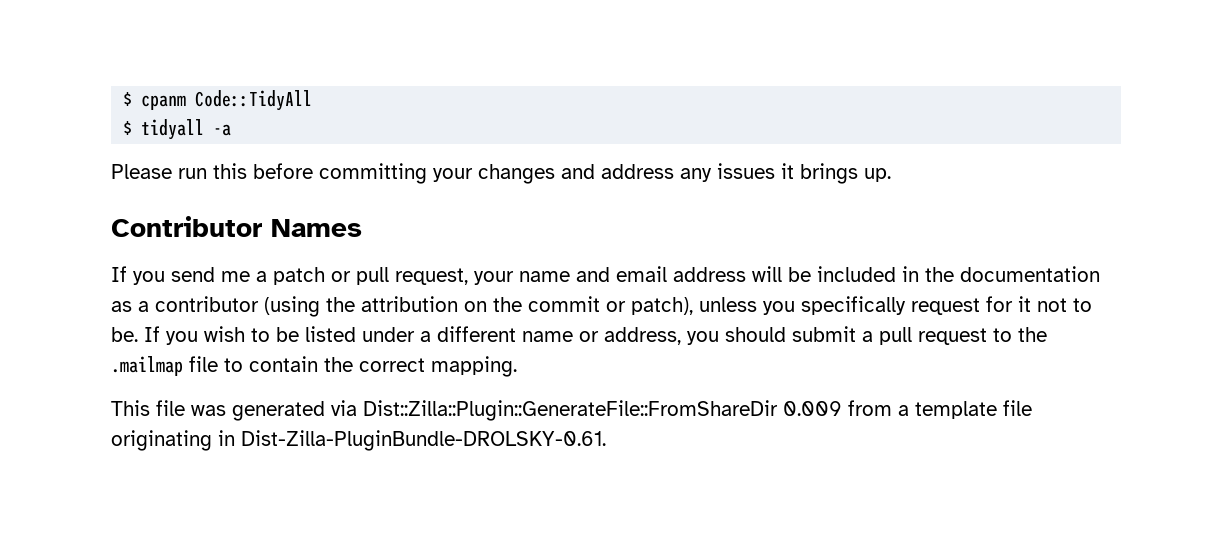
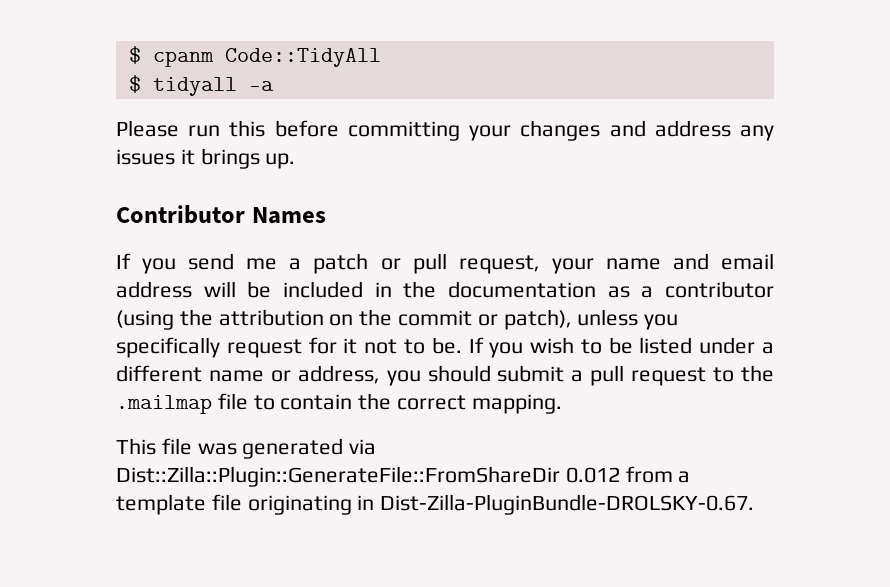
- This file was generated via Dist::Zilla::Plugin::GenerateFile::FromShareDir 0.009 from a template file originating in Dist-Zilla-PluginBundle-DROLSKY-0.61.
+ This file was generated via Dist::Zilla::Plugin::GenerateFile::FromShareDir 0.012 from a template file originating in Dist-Zilla-PluginBundle-DROLSKY-0.67.

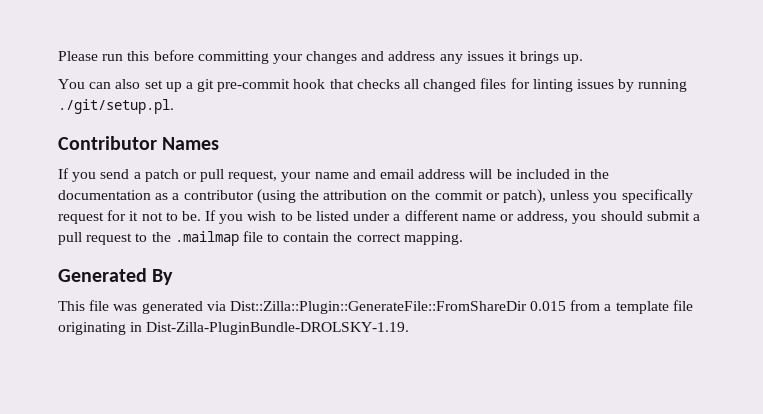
- $ cpanm Code::TidyAll
- $ tidyall -a
+ You can also set up a git pre-commit hook that checks all changed files for linting issues by running ./git/setup.pl.
- If you send me a patch or pull request, your name and email address will be included in the documentation as a contributor (using the attribution on the commit or patch), unless you specifically request for it not to be.
+ If you send a patch or pull request, your name and email address will be included in the documentation as a contributor (using the attribution on the commit or patch), unless you specifically request for it not to be.
+ Generated By
- This file was generated via Dist::Zilla::Plugin::GenerateFile::FromShareDir 0.012 from a template file originating in Dist-Zilla-PluginBundle-DROLSKY-0.67.
+ This file was generated via Dist::Zilla::Plugin::GenerateFile::FromShareDir 0.015 from a template file originating in Dist-Zilla-PluginBundle-DROLSKY-1.19.

